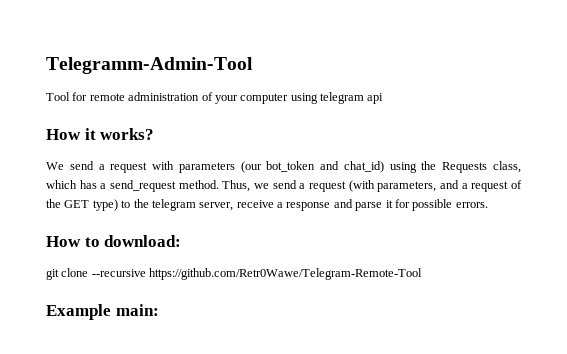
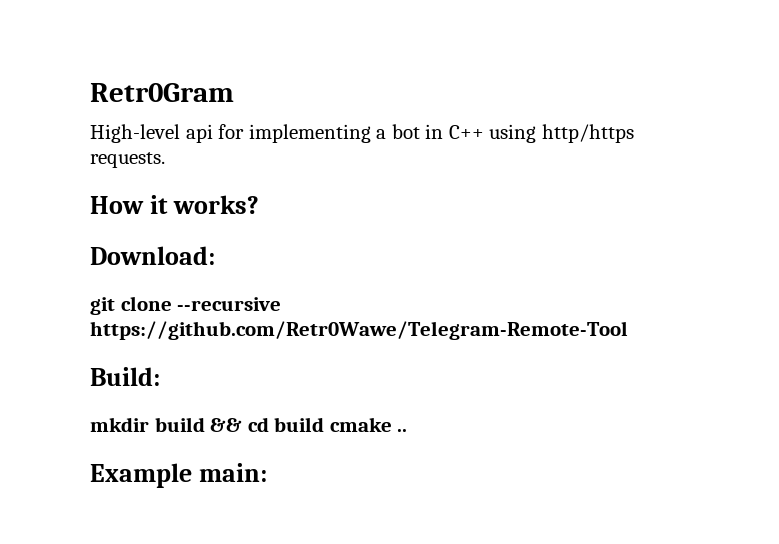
- Telegramm-Admin-Tool
- Tool for remote administration of your computer using telegram api
+ Retr0Gram
+ High-level api for implementing a bot in C++ using http/https requests.
  How it works?
- We send a request with parameters (our bot_token and chat_id) using the Requests class, which has a send_request method. Thus, we send a request (with parameters, and a request of the GET type) to the telegram server, receive a response and parse it for possible errors.
- How to download:
+ Download:
  git clone --recursive https://github.com/Retr0Wawe/Telegram-Remote-Tool
+ Build:
+ mkdir build && cd build cmake ..

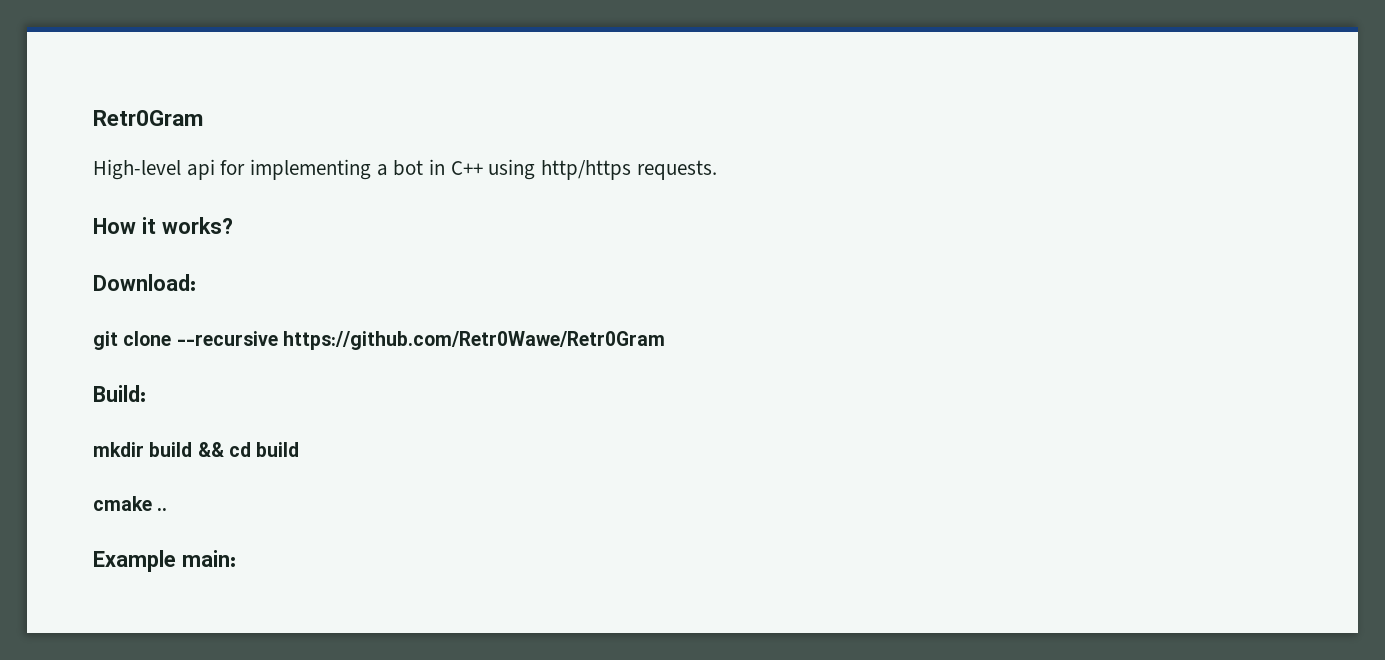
- git clone --recursive https://github.com/Retr0Wawe/Telegram-Remote-Tool
+ git clone --recursive https://github.com/Retr0Wawe/Retr0Gram
- mkdir build && cd build cmake ..
+ mkdir build && cd build
+ cmake ..

